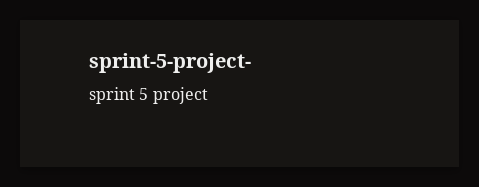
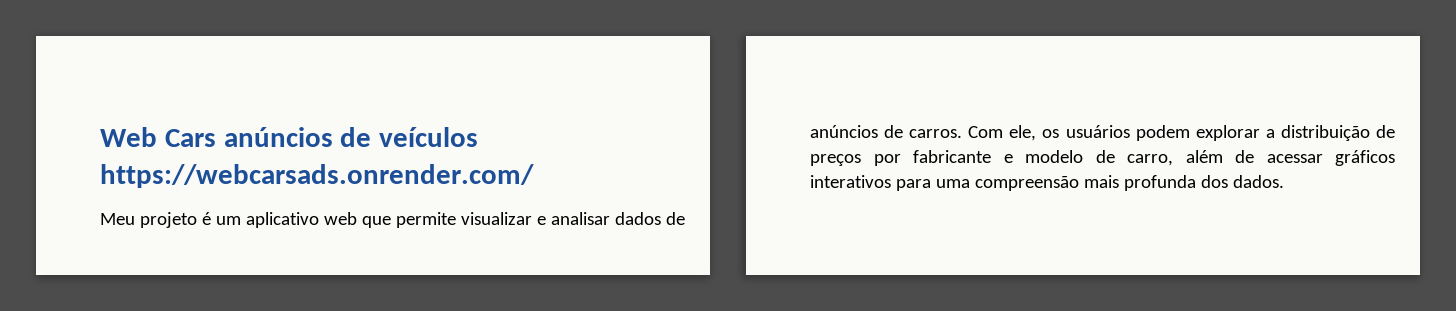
- sprint-5-project-
- sprint 5 project
+ Web Cars anúncios de veículos https://webcarsads.onrender.com/
+ Meu projeto é um aplicativo web que permite visualizar e analisar dados de anúncios de carros. Com ele, os usuários podem explorar a distribuição de preços por fabricante e modelo de carro, além de acessar gráficos interativos para uma compreensão mais profunda dos dados.

